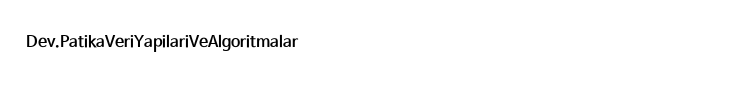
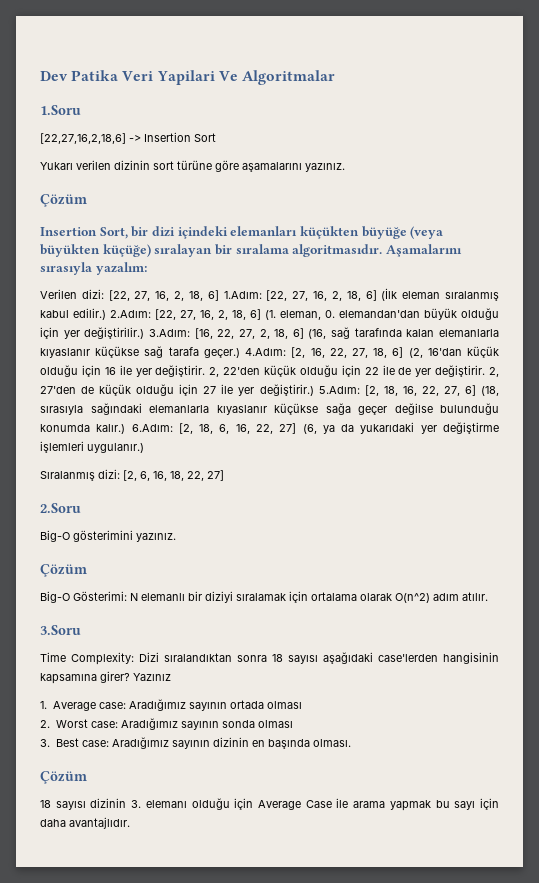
- Dev.PatikaVeriYapilariVeAlgoritmalar
+ Dev Patika Veri Yapilari Ve Algoritmalar
+ 1.Soru
+ [22,27,16,2,18,6] -> Insertion Sort
+ Yukarı verilen dizinin sort türüne göre aşamalarını yazınız.
+ Çözüm
+ Insertion Sort, bir dizi içindeki elemanları küçükten büyüğe (veya büyükten küçüğe) sıralayan bir sıralama algoritmasıdır. Aşamalarını sırasıyla yazalım:
+ Verilen dizi: [22, 27, 16, 2, 18, 6] 1.Adım: [22, 27, 16, 2, 18, 6] (İlk eleman sıralanmış kabul edilir.) 2.Adım: [22, 27, 16, 2, 18, 6] (1. eleman, 0. elemandan'dan büyük olduğu için yer değiştirilir.) 3.Adım: [16, 22, 27, 2, 18, 6] (16, sağ tarafında kalan elemanlarla kıyaslanır küçükse sağ tarafa geçer.) 4.Adım: [2, 16, 22, 27, 18, 6] (2, 16'dan küçük olduğu için 16 ile yer değiştirir. 2, 22'den küçük olduğu için 22 ile de yer değiştirir. 2, 27'den de küçük olduğu için 27 ile yer değiştirir.) 5.Adım: [2, 18, 16, 22, 27, 6] (18, sırasıyla sağındaki elemanlarla kıyaslanır küçükse sağa geçer değilse bulunduğu konumda kalır.) 6.Adım: [2, 18, 6, 16, 22, 27] (6, ya da yukarıdaki yer değiştirme işlemleri uygulanır.)
+ Sıralanmış dizi: [2, 6, 16, 18, 22, 27]
+ 2.Soru
+ Big-O gösterimini yazınız.
+ Çözüm
+ Big-O Gösterimi: N elemanlı bir diziyi sıralamak için ortalama olarak O(n^2) adım atılır.
+ 3.Soru
+ Time Complexity: Dizi sıralandıktan sonra 18 sayısı aşağıdaki case'lerden hangisinin kapsamına girer? Yazınız
+ 1. Average case: Aradığımız sayının ortada olması
+ 2. Worst case: Aradığımız sayının sonda olması
+ 3. Best case: Aradığımız sayının dizinin en başında olması.
+ Çözüm
+ 18 sayısı dizinin 3. elemanı olduğu için Average Case ile arama yapmak bu sayı için daha avantajlıdır.

